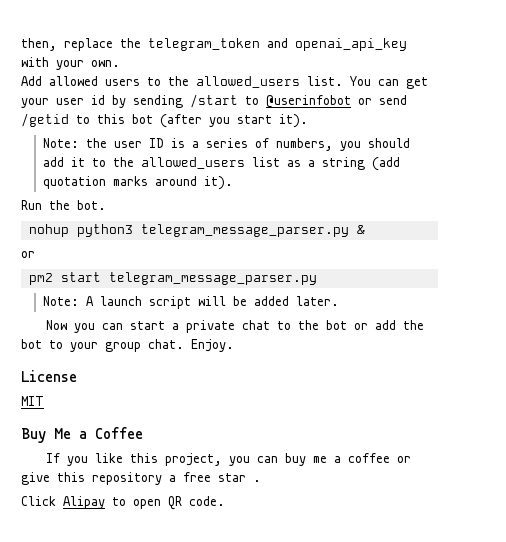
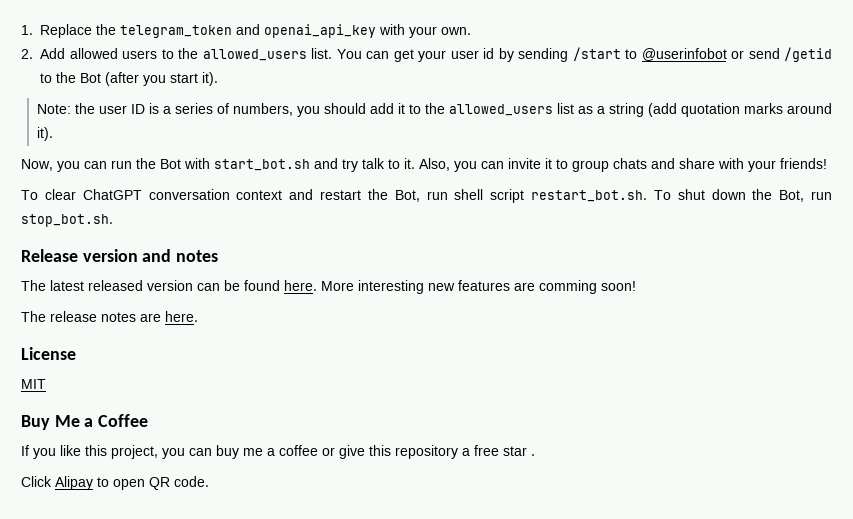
- then, replace the telegram_token and openai_api_key with your own.
+ 1. Replace the telegram_token and openai_api_key with your own.
- Add allowed users to the allowed_users list.
+ 2. Add allowed users to the allowed_users list.
- You can get your user id by sending /start to @userinfobot or send /getid to this bot (after you start it).
+ You can get your user id by sending /start to @userinfobot or send /getid to the Bot (after you start it).
- Run the bot.
- nohup python3 telegram_message_parser.py &
- or
- pm2 start telegram_message_parser.py
- Note: A launch script will be added later.
- Now you can start a private chat to the bot or add the bot to your group chat. Enjoy.
+ Now, you can run the Bot with start_bot.sh and try talk to it. Also, you can invite it to group chats and share with your friends!
+ To clear ChatGPT conversation context and restart the Bot, run shell script restart_bot.sh. To shut down the Bot, run stop_bot.sh.
+ Release version and notes
+ The latest released version can be found here. More interesting new features are comming soon!
+ The release notes are here.

